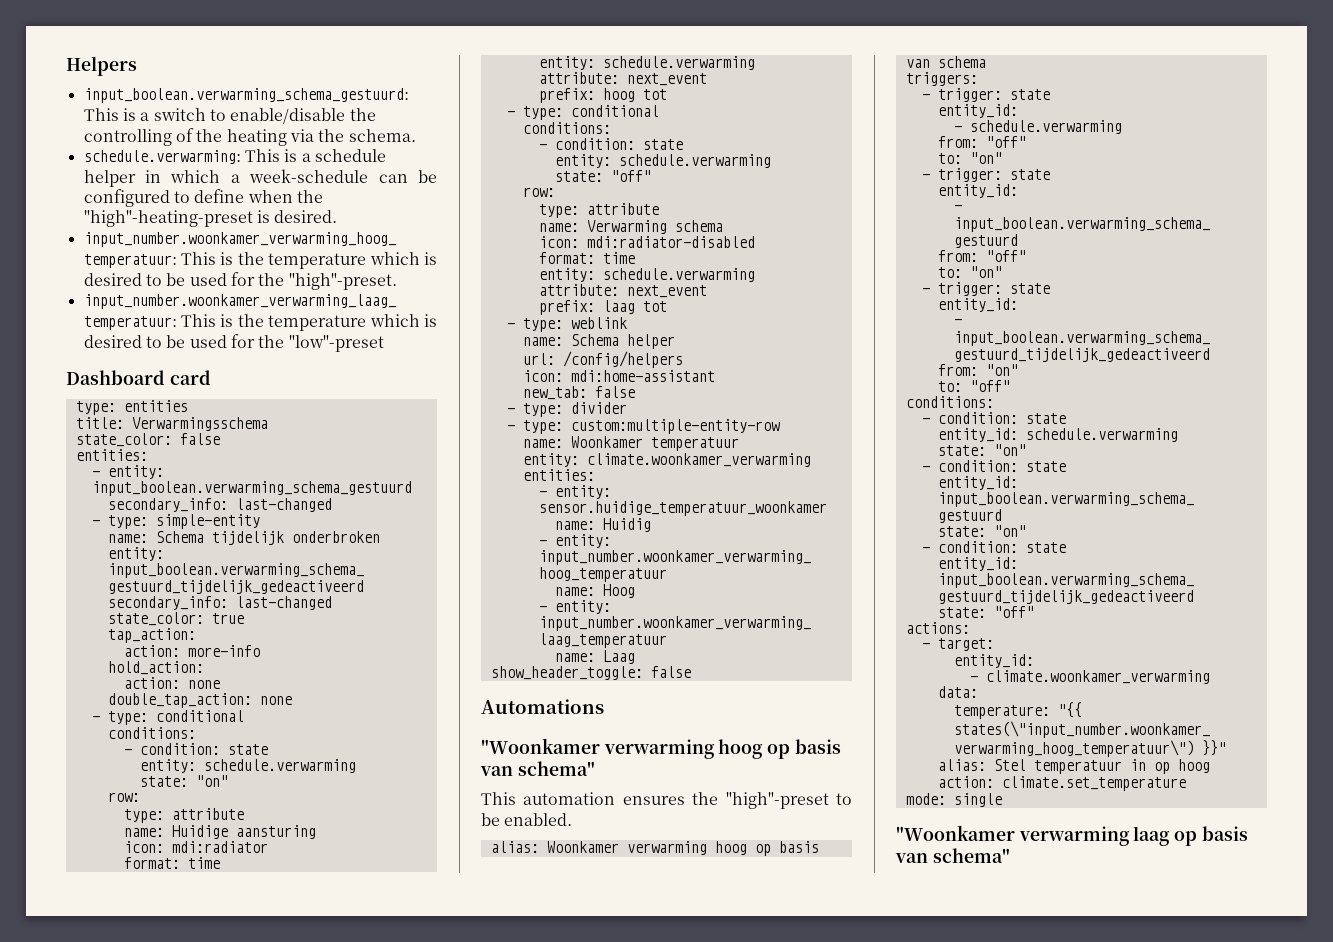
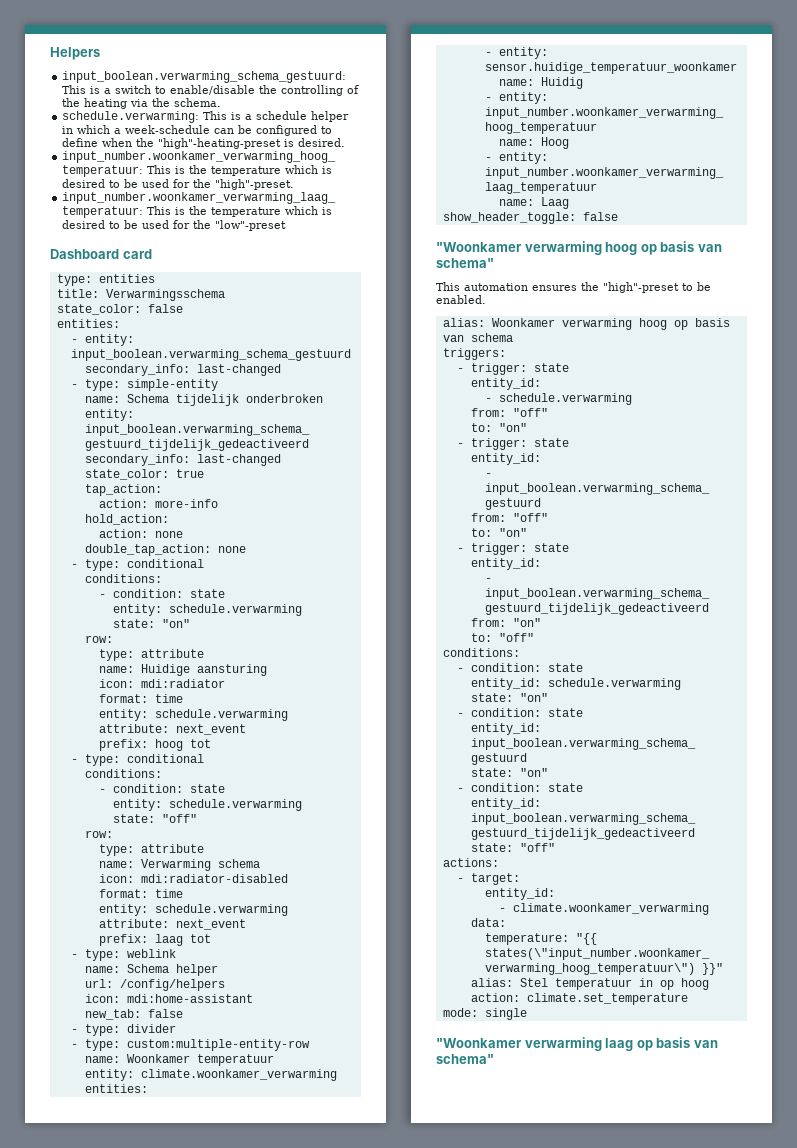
- Automations

